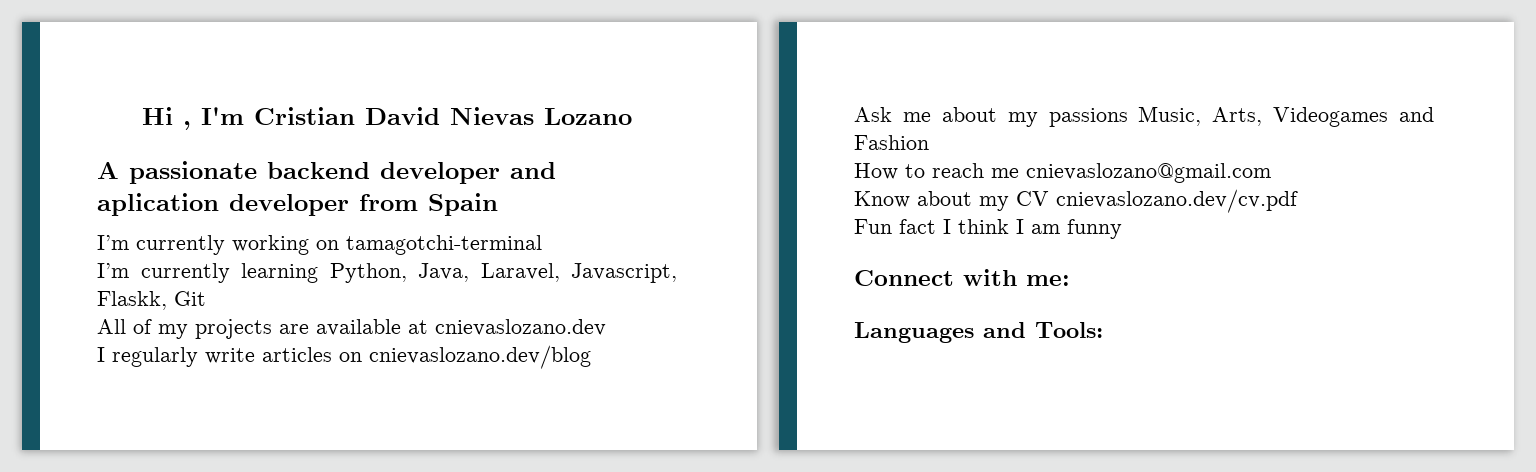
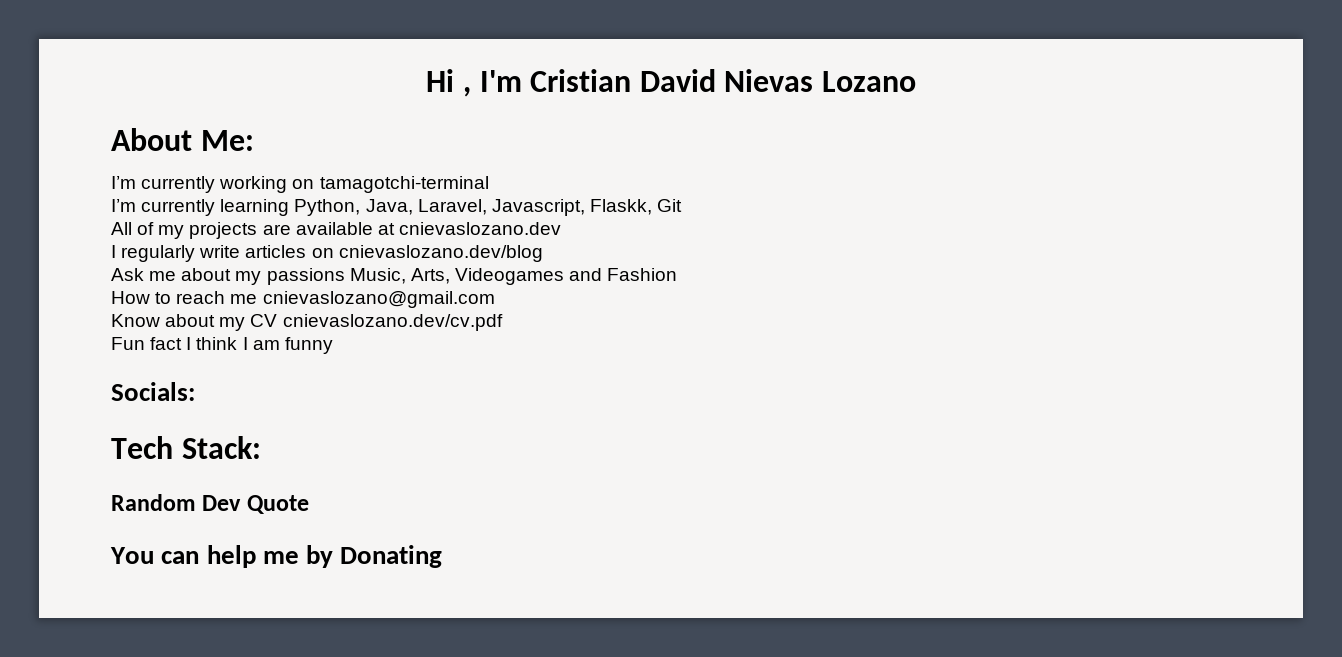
- A passionate backend developer and aplication developer from Spain
+ About Me:
- Connect with me:
- Languages and Tools:
+ Socials:
+ Tech Stack:
+ Random Dev Quote
+ You can help me by Donating

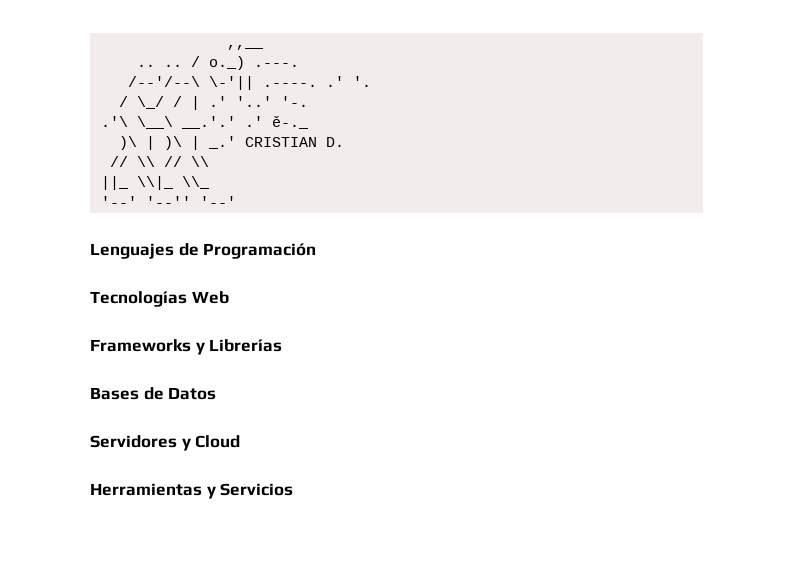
- Hi , I'm Cristian David Nievas Lozano
- About Me:
- I’m currently working on tamagotchi-terminal
- I’m currently learning Python, Java, Laravel, Javascript, Flaskk, Git
- All of my projects are available at cnievaslozano.dev
- I regularly write articles on cnievaslozano.dev/blog
- Ask me about my passions Music, Arts, Videogames and Fashion
- How to reach me cnievaslozano@gmail.com
- Know about my CV cnievaslozano.dev/cv.pdf
- Fun fact I think I am funny
- Socials:
- Tech Stack:
- Random Dev Quote
- You can help me by Donating
+ ,,__
+ .. .. / o._) .---.
+ /--'/--\ \-'|| .----. .' '.
+ / \_/ / | .' '..' '-.
+ .'\ \__\ __.'.' .' ě-._
+ )\ | )\ | _.' CRISTIAN D.
+ // \\ // \\
+ ||_ \\|_ \\_
+ '--' '--'' '--'
+ Lenguajes de Programación
+ Tecnologías Web
+ Frameworks y Librerías
+ Bases de Datos
+ Servidores y Cloud
+ Herramientas y Servicios

